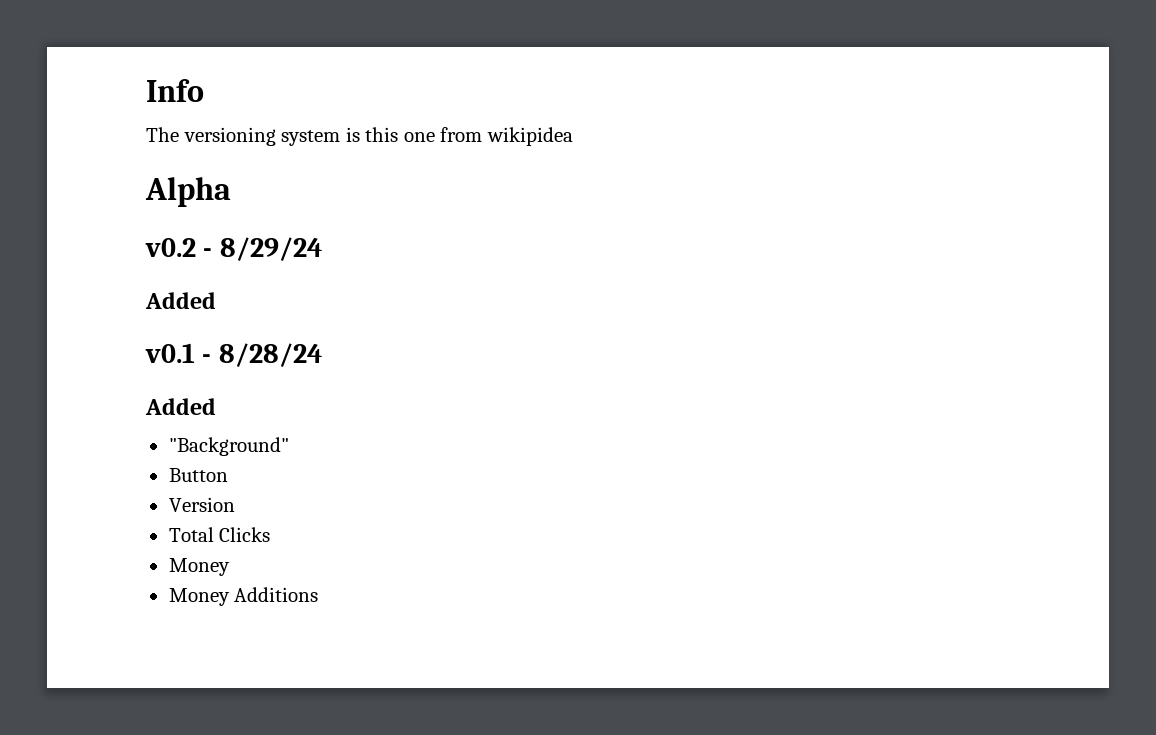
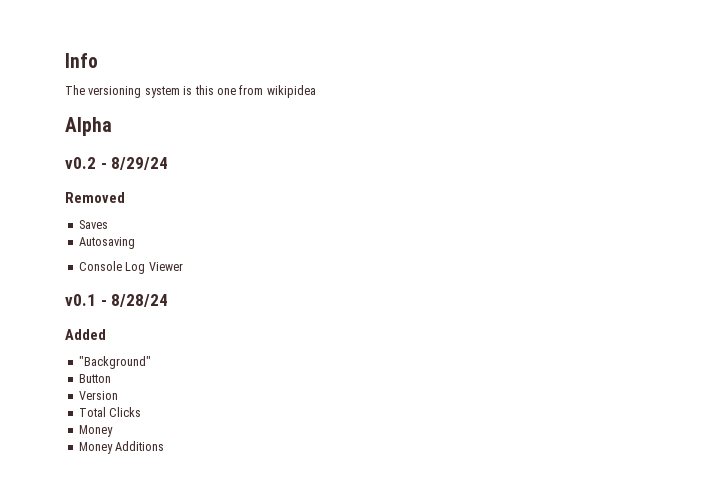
  v0.2 - 8/29/24
- Added
+ Removed
+ Saves
+ Autosaving
+ Console Log Viewer

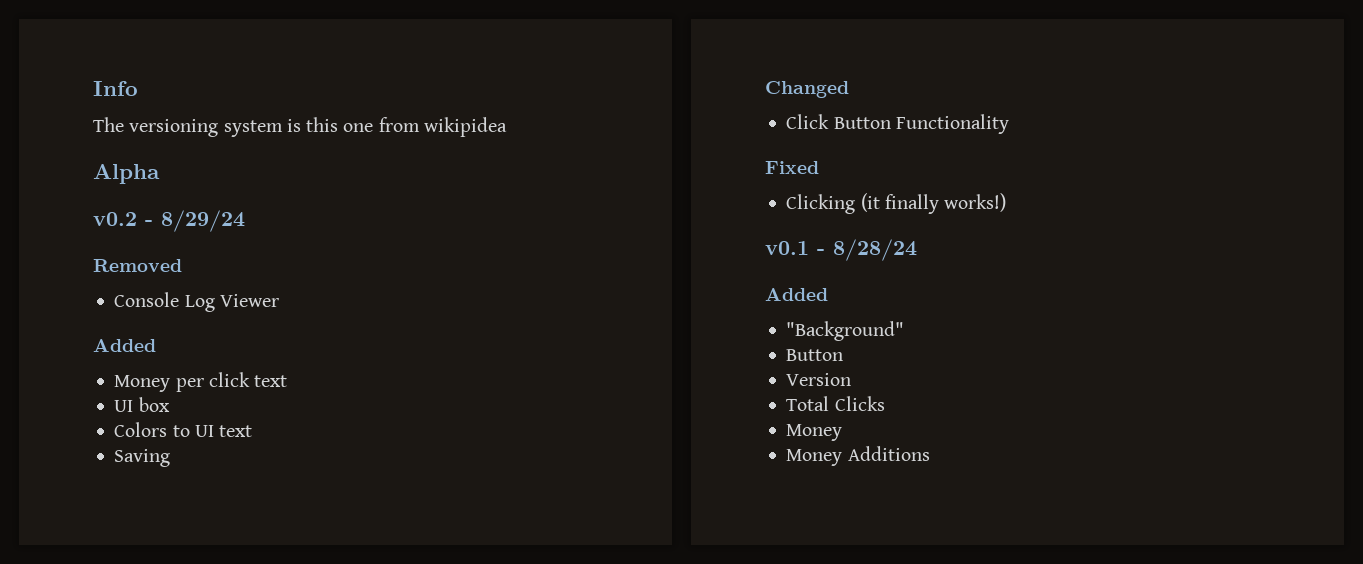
- Saves
- Autosaving
  Console Log Viewer
+ Added
+ Money per click text
+ UI box
+ Colors to UI text
+ Saving
+ Changed
+ Click Button Functionality
+ Fixed
+ Clicking (it finally works!)

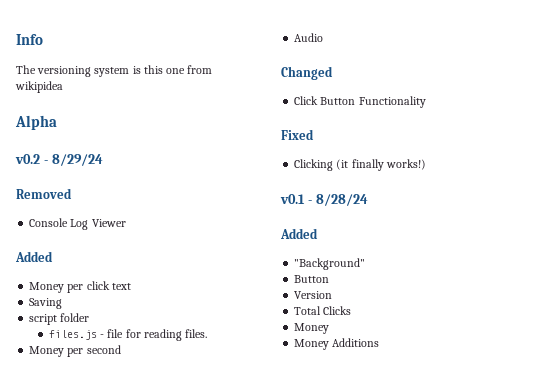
- UI box
- Colors to UI text
  Saving
+ script folder
+ files.js - file for reading files.
+ Money per second
+ Audio

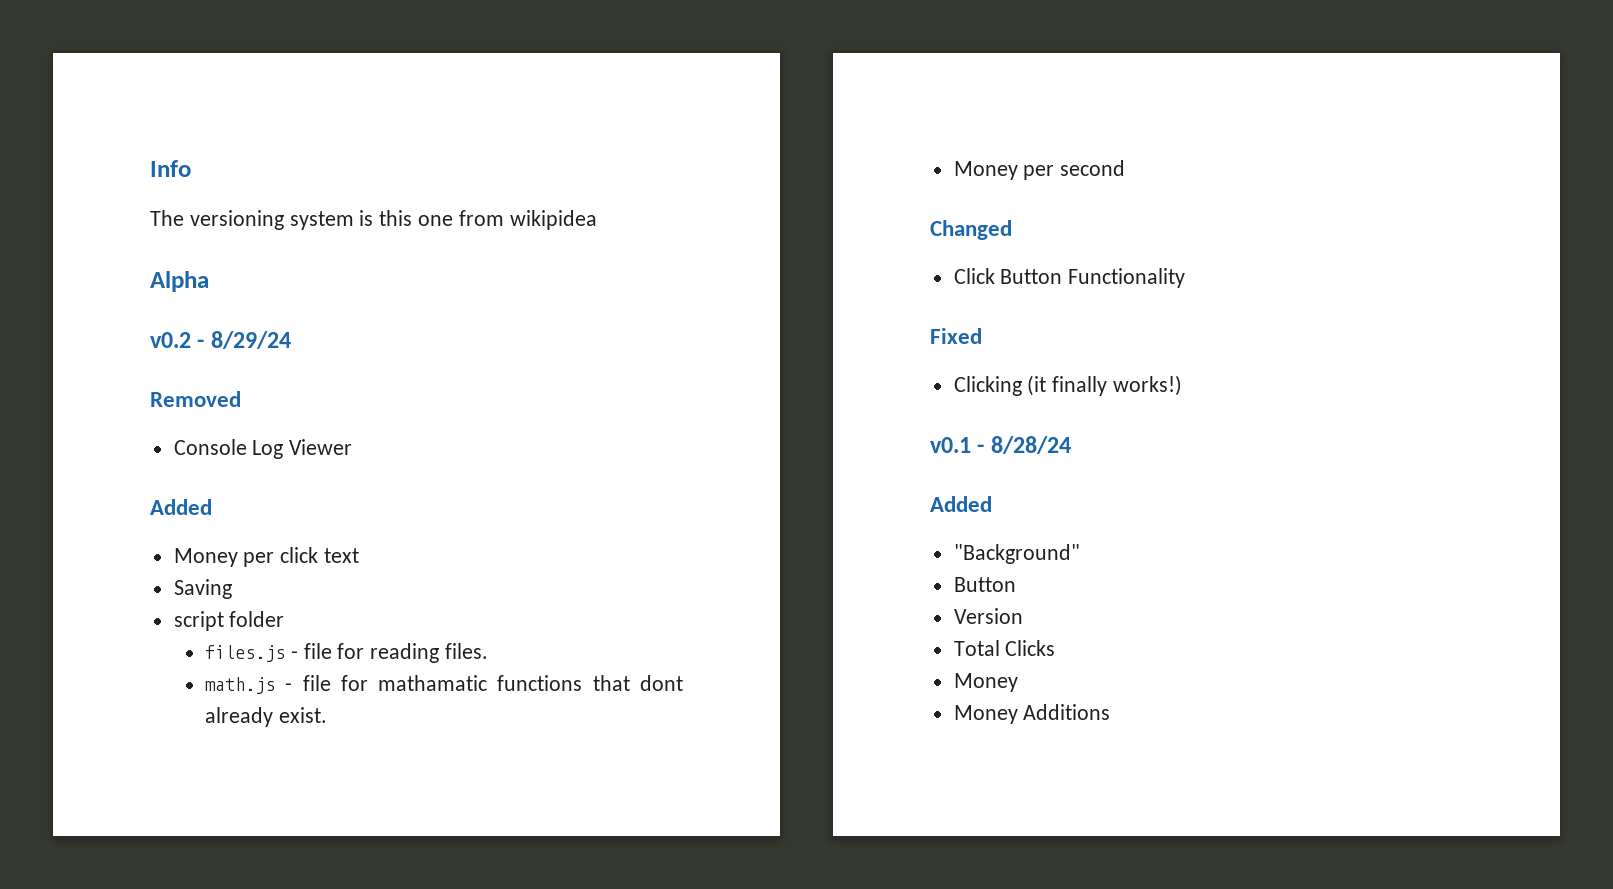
+ math.js - file for mathamatic functions that dont already exist.
- Audio

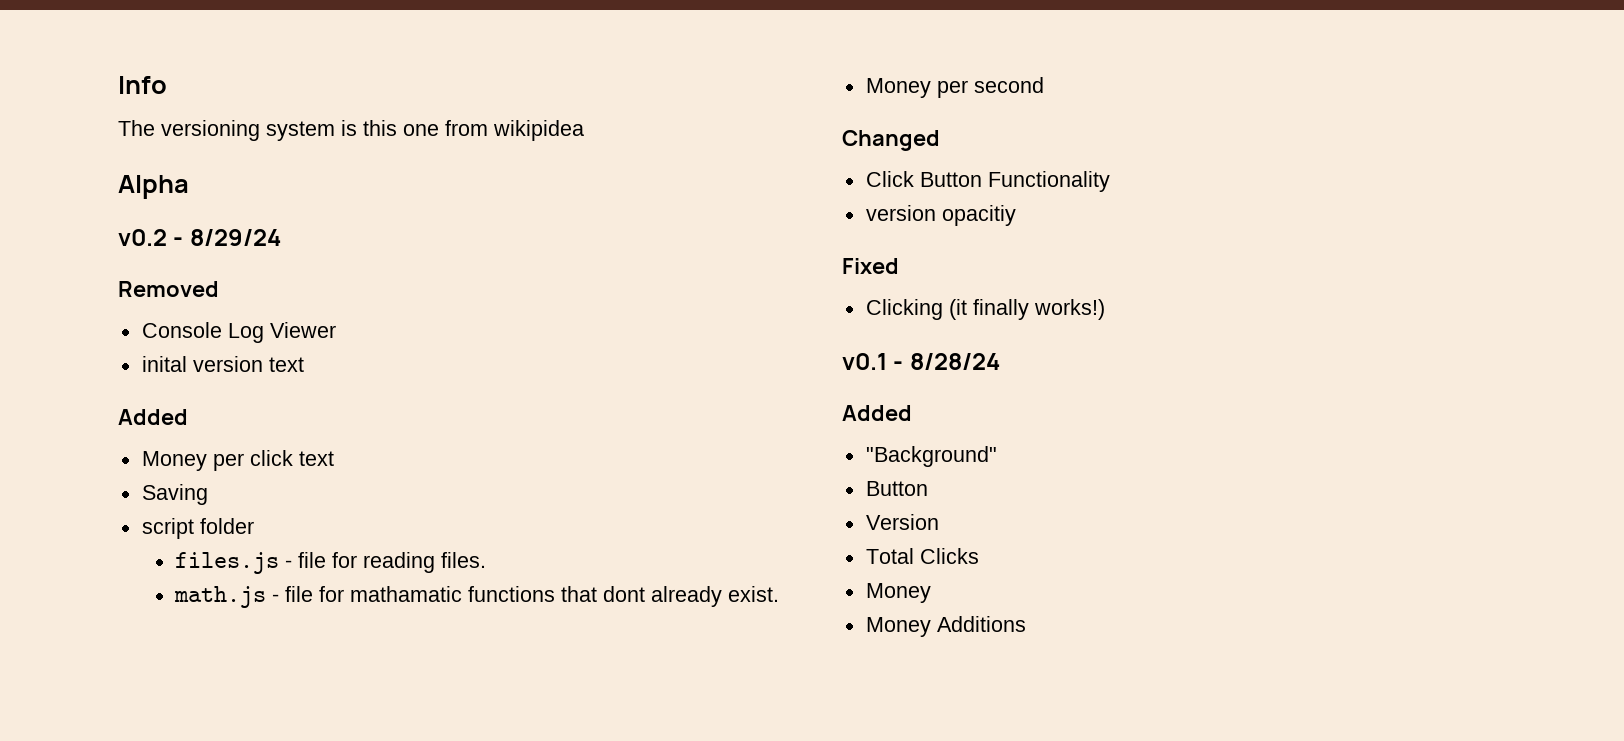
+ inital version text
+ version opacitiy

